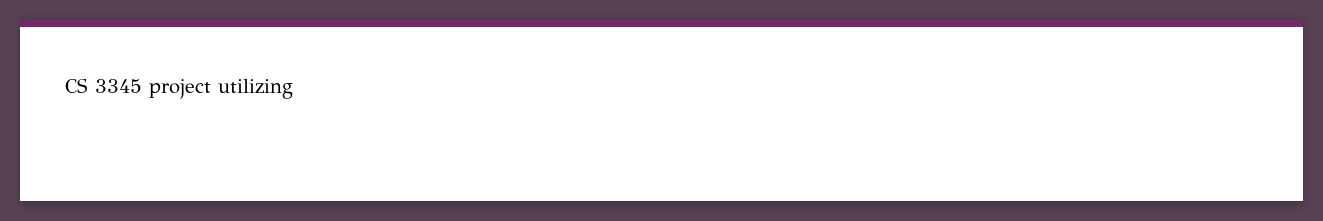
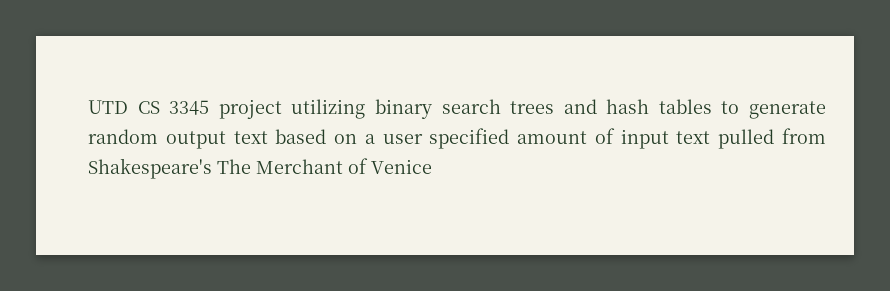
- CS 3345 project utilizing
+ UTD CS 3345 project utilizing binary search trees and hash tables to generate random output text based on a user specified amount of input text pulled from Shakespeare's The Merchant of Venice

